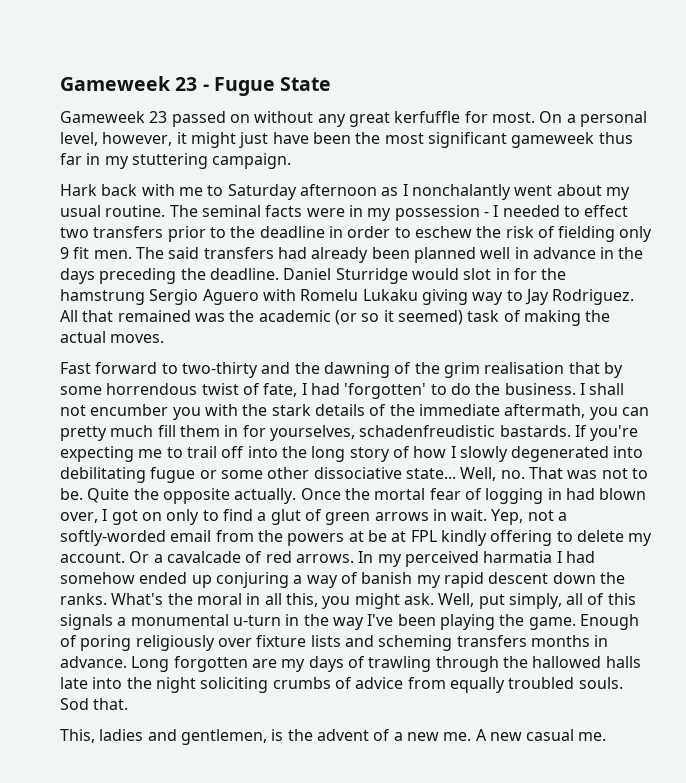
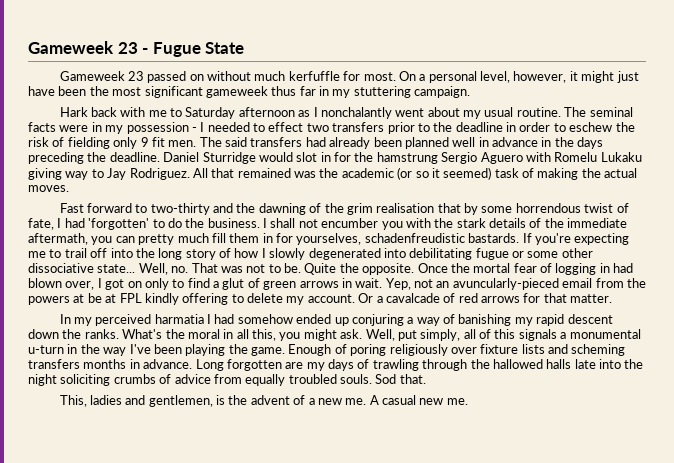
- Gameweek 23 passed on without any great kerfuffle for most.
+ Gameweek 23 passed on without much kerfuffle for most.
- Quite the opposite actually.
+ Quite the opposite.
- Yep, not a softly-worded email from the powers at be at FPL kindly offering to delete my account.
+ Yep, not an avuncularly-pieced email from the powers at be at FPL kindly offering to delete my account.
- Or a cavalcade of red arrows. In my perceived harmatia I had somehow ended up conjuring a way of banish my rapid descent down the ranks.
+ Or a cavalcade of red arrows for that matter.
+ In my perceived harmatia I had somehow ended up conjuring a way of banishing my rapid descent down the ranks.
- A new casual me.
+ A casual new me.

